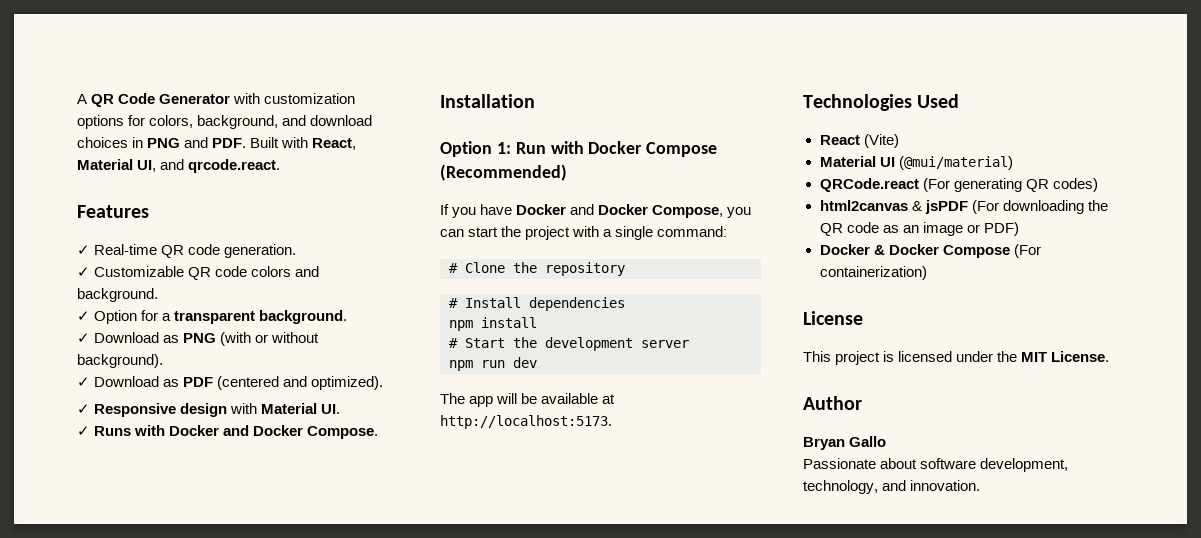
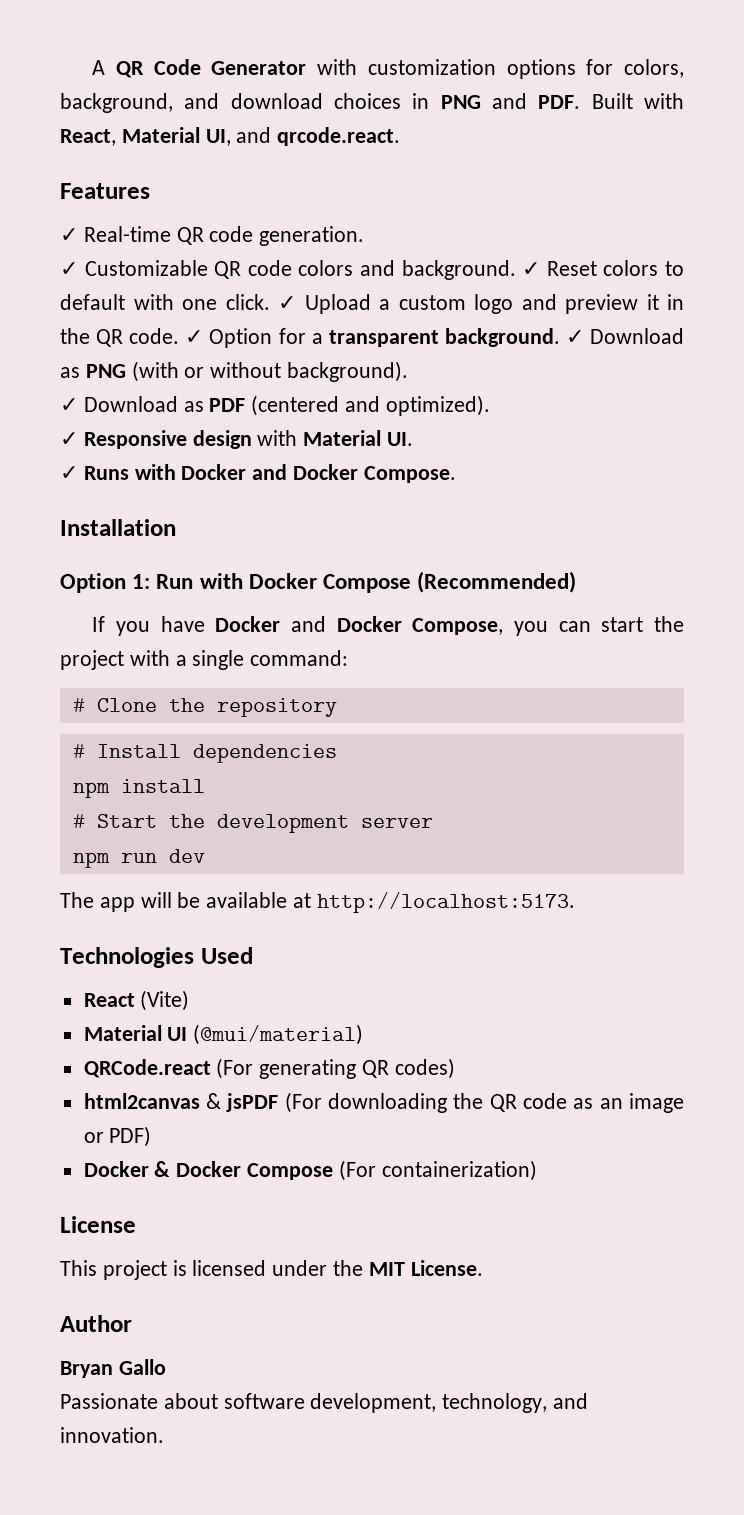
- ✓ Customizable QR code colors and background.
- ✓ Option for a transparent background.
- ✓ Download as PNG (with or without background).
+ ✓ Customizable QR code colors and background. ✓ Reset colors to default with one click. ✓ Upload a custom logo and preview it in the QR code. ✓ Option for a transparent background. ✓ Download as PNG (with or without background).

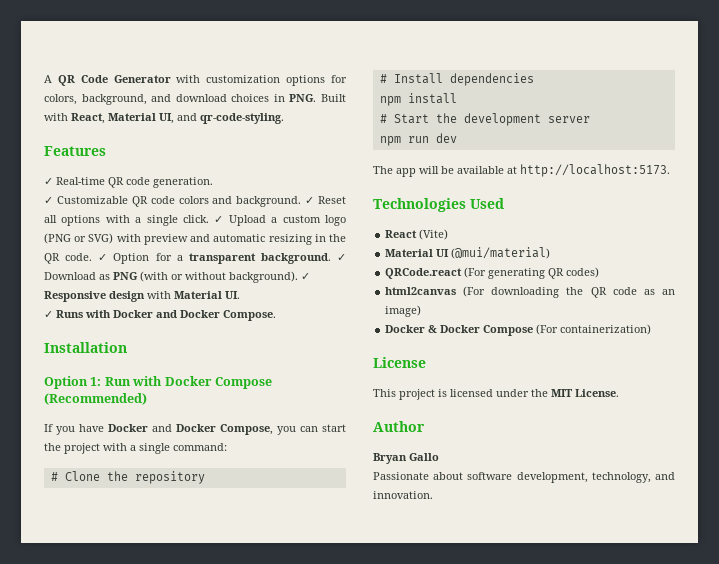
- A QR Code Generator with customization options for colors, background, and download choices in PNG and PDF. Built with React, Material UI, and qrcode.react.
+ A QR Code Generator with customization options for colors, background, and download choices in PNG. Built with React, Material UI, and qr-code-styling.
- ✓ Reset colors to default with one click.
+ ✓ Reset all options with a single click.
- ✓ Upload a custom logo and preview it in the QR code.
+ ✓ Upload a custom logo (PNG or SVG) with preview and automatic resizing in the QR code.
- ✓ Download as PNG (with or without background).
- ✓ Download as PDF (centered and optimized).
- ✓ Responsive design with Material UI.
+ ✓ Download as PNG (with or without background). ✓ Responsive design with Material UI.
- html2canvas & jsPDF (For downloading the QR code as an image or PDF)
+ html2canvas (For downloading the QR code as an image)

